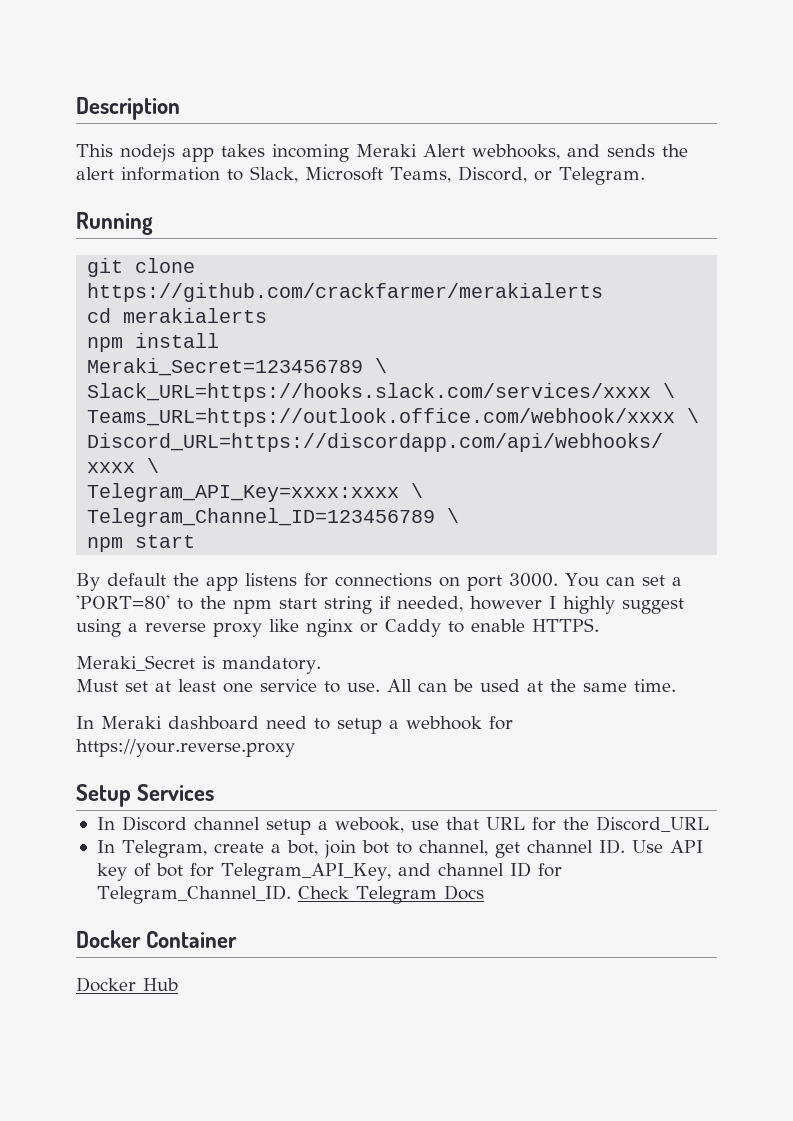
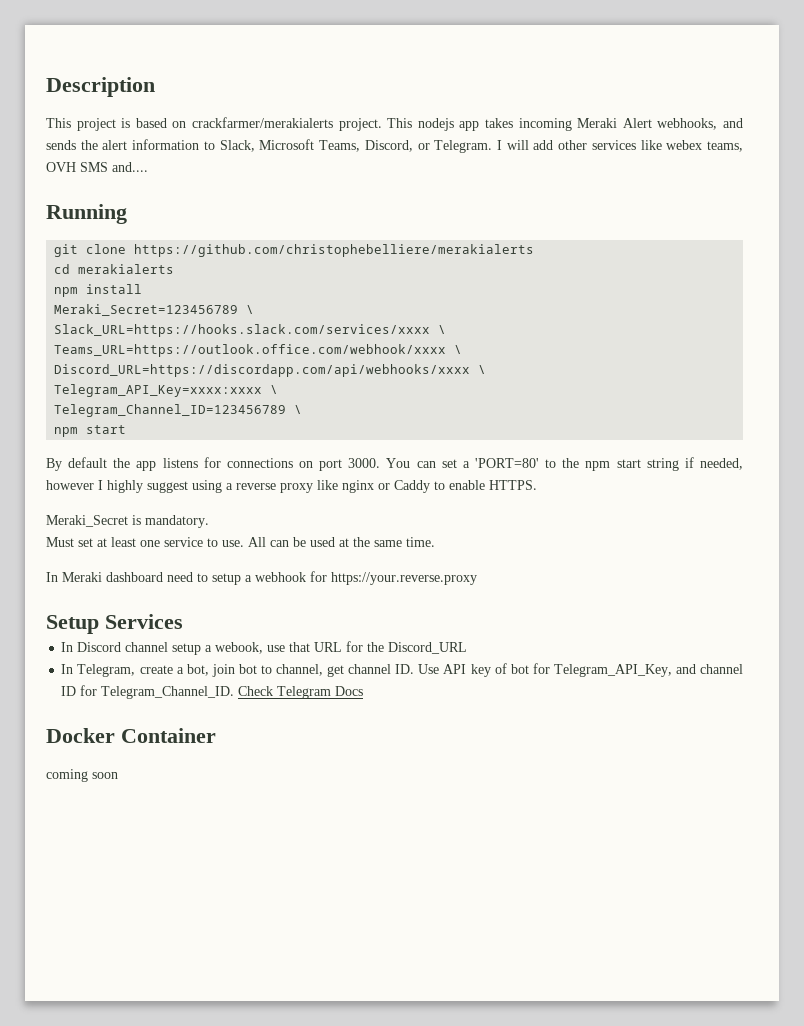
- This nodejs app takes incoming Meraki Alert webhooks, and sends the alert information to Slack, Microsoft Teams, Discord, or Telegram.
+ This project is based on crackfarmer/merakialerts project. This nodejs app takes incoming Meraki Alert webhooks, and sends the alert information to Slack, Microsoft Teams, Discord, or Telegram. I will add other services like webex teams, OVH SMS and....
- git clone https://github.com/crackfarmer/merakialerts
+ git clone https://github.com/christophebelliere/merakialerts
- Docker Hub
+ coming soon

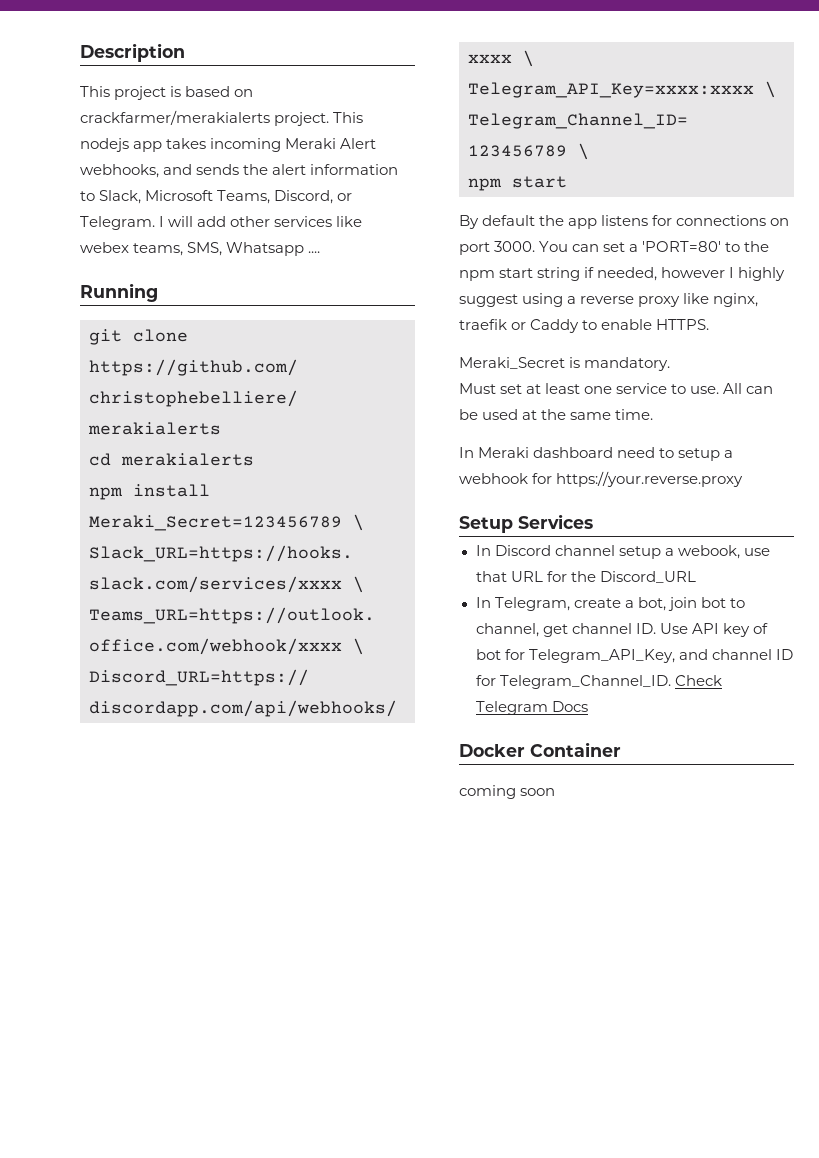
- I will add other services like webex teams, OVH SMS and....
+ I will add other services like webex teams, SMS, Whatsapp ....
- You can set a 'PORT=80' to the npm start string if needed, however I highly suggest using a reverse proxy like nginx or Caddy to enable HTTPS.
+ You can set a 'PORT=80' to the npm start string if needed, however I highly suggest using a reverse proxy like nginx, traefik or Caddy to enable HTTPS.

